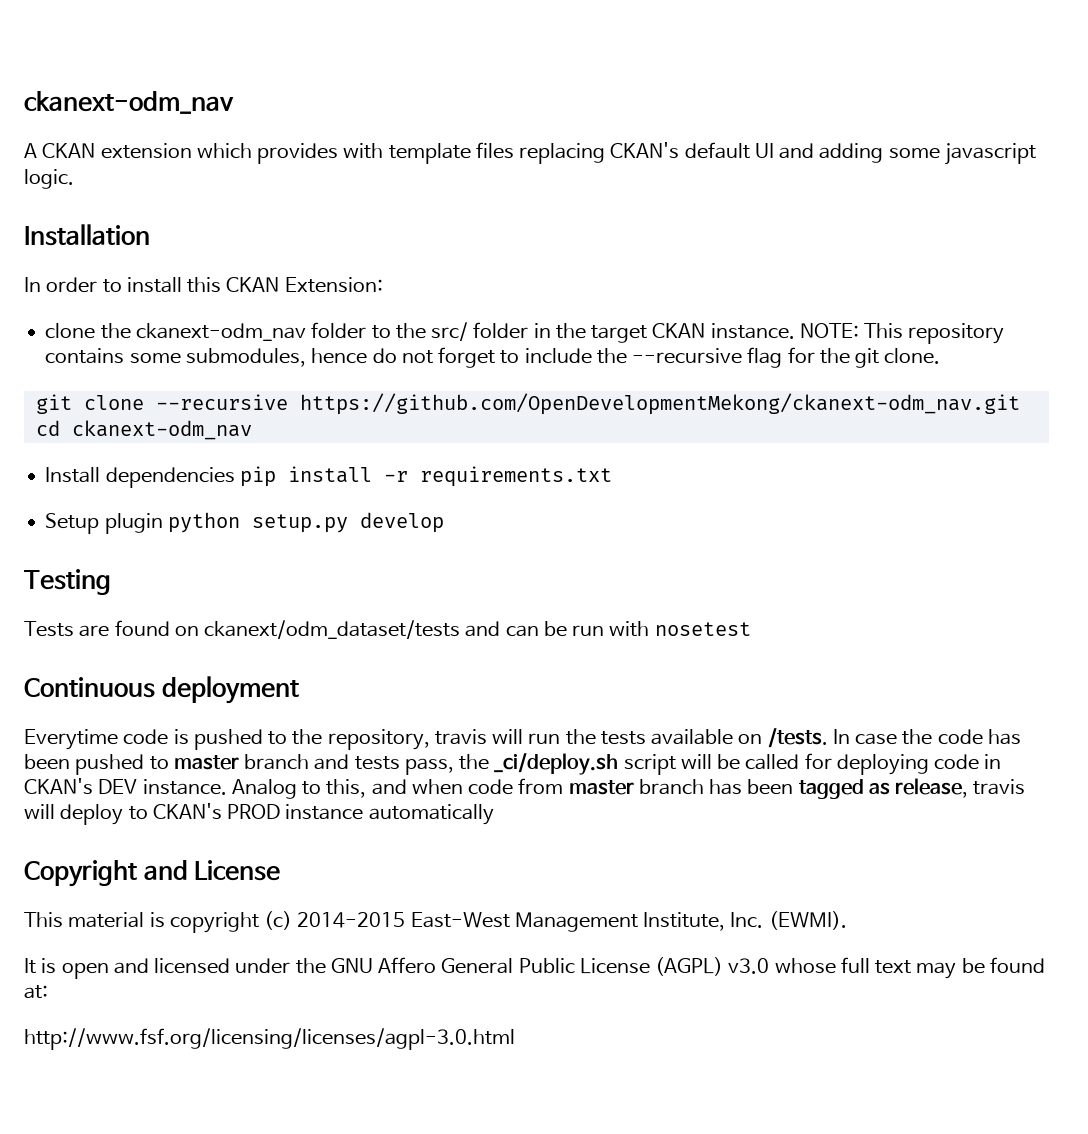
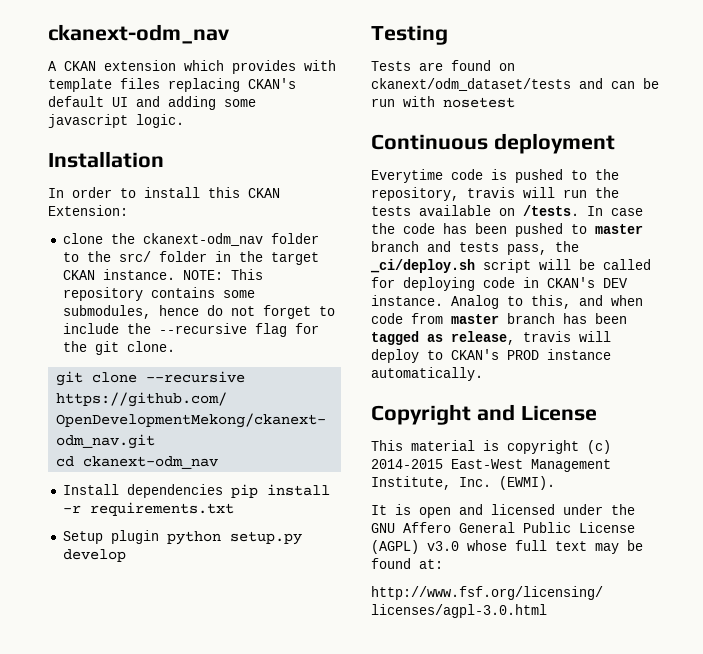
- Analog to this, and when code from master branch has been tagged as release, travis will deploy to CKAN's PROD instance automatically
+ Analog to this, and when code from master branch has been tagged as release, travis will deploy to CKAN's PROD instance automatically.

